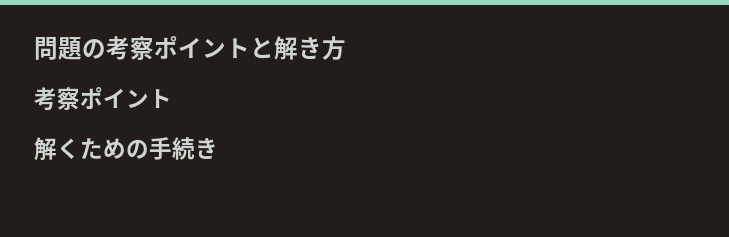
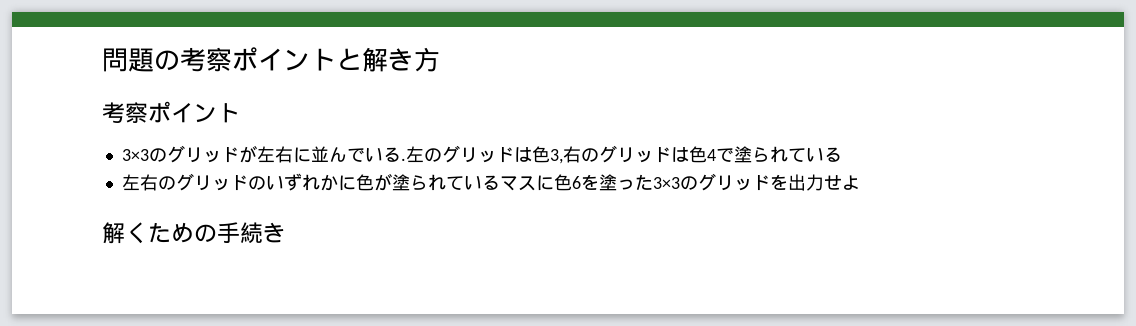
+ 3×3のグリッドが左右に並んでいる.左のグリッドは色3,右のグリッドは色4で塗られている
+ 左右のグリッドのいずれかに色が塗られているマスに色6を塗った3×3のグリッドを出力せよ

